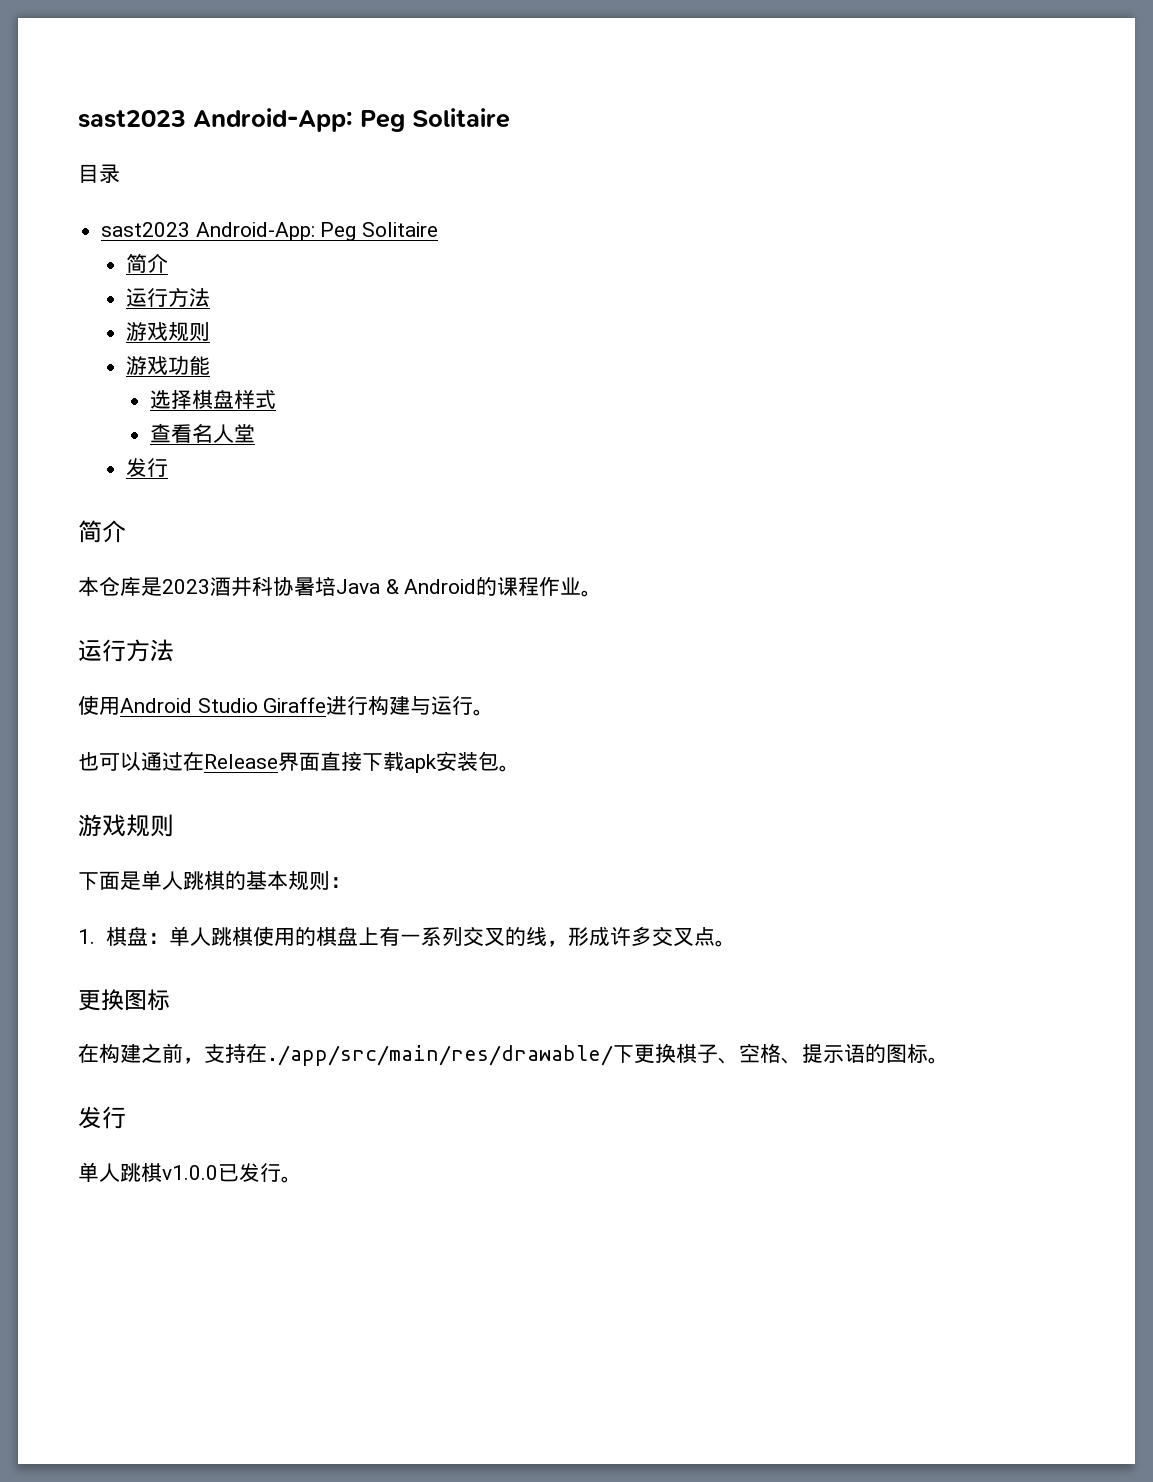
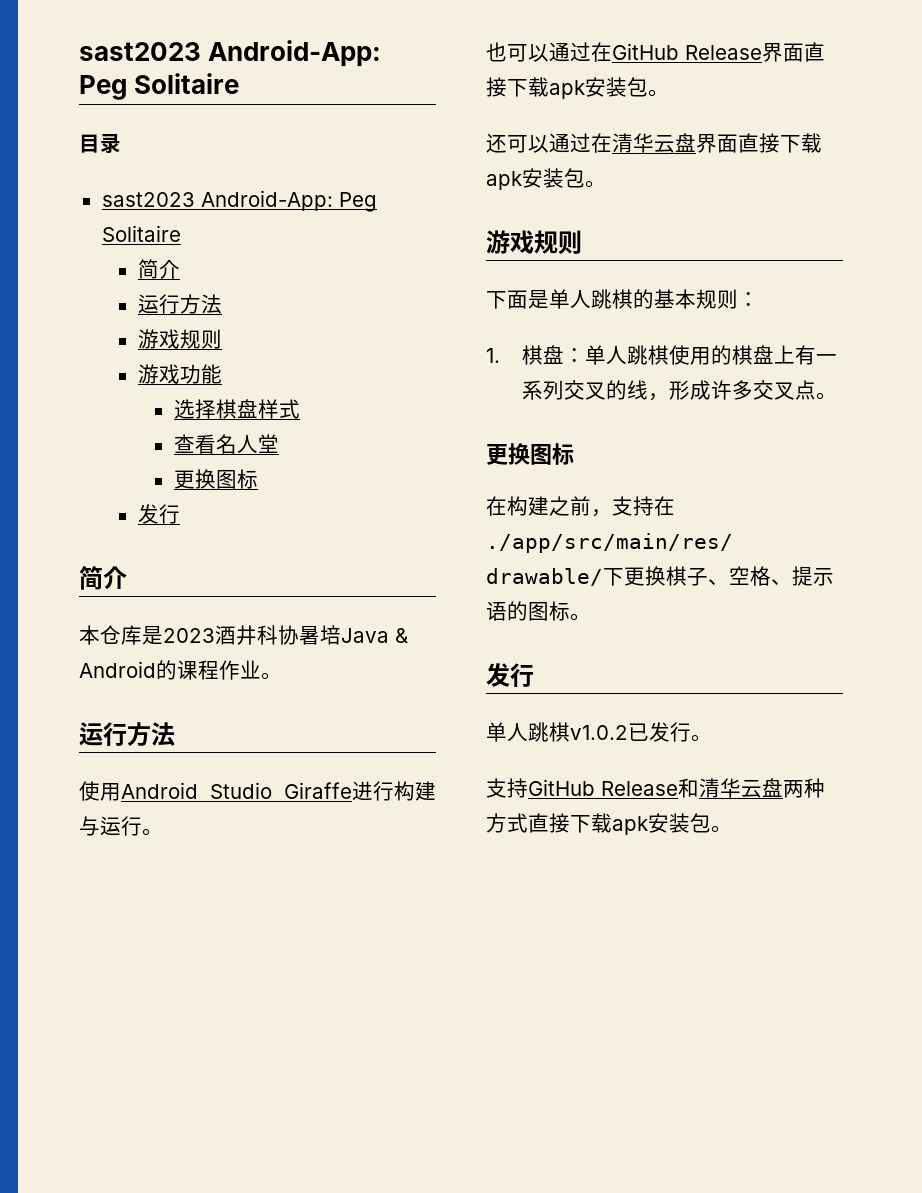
  查看名人堂
+ 更换图标
- 也可以通过在Release界面直接下载apk安装包。
+ 也可以通过在GitHub Release界面直接下载apk安装包。
+ 还可以通过在清华云盘界面直接下载apk安装包。
- 单人跳棋v1.0.0已发行。
+ 单人跳棋v1.0.2已发行。
+ 支持GitHub Release和清华云盘两种方式直接下载apk安装包。

